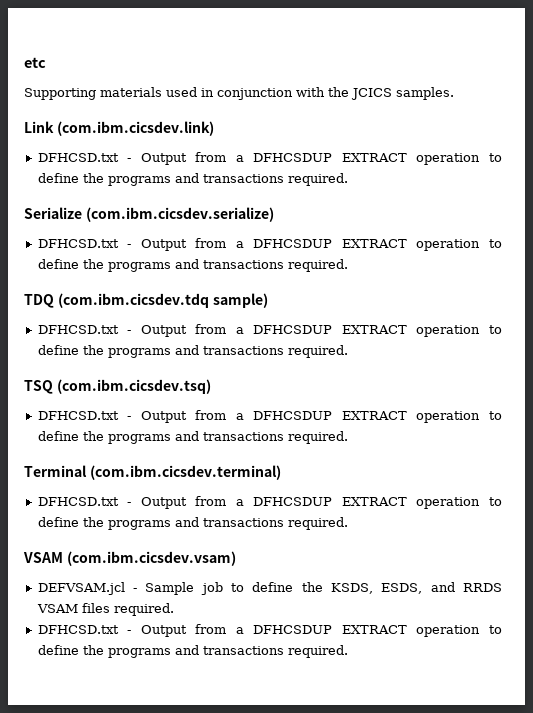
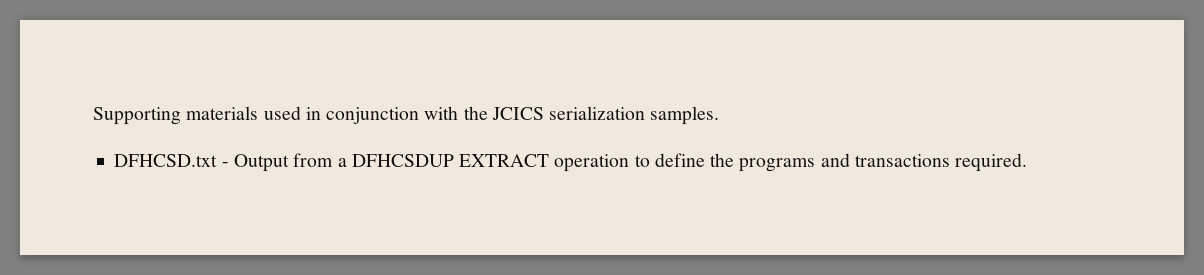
- etc
- Supporting materials used in conjunction with the JCICS samples.
+ Supporting materials used in conjunction with the JCICS serialization samples.
- Link (com.ibm.cicsdev.link)
- Serialize (com.ibm.cicsdev.serialize)
- DFHCSD.txt - Output from a DFHCSDUP EXTRACT operation to define the programs and transactions required.
- TDQ (com.ibm.cicsdev.tdq sample)
- DFHCSD.txt - Output from a DFHCSDUP EXTRACT operation to define the programs and transactions required.
- TSQ (com.ibm.cicsdev.tsq)
- DFHCSD.txt - Output from a DFHCSDUP EXTRACT operation to define the programs and transactions required.
- Terminal (com.ibm.cicsdev.terminal)
- DFHCSD.txt - Output from a DFHCSDUP EXTRACT operation to define the programs and transactions required.
- VSAM (com.ibm.cicsdev.vsam)
- DEFVSAM.jcl - Sample job to define the KSDS, ESDS, and RRDS VSAM files required.
- DFHCSD.txt - Output from a DFHCSDUP EXTRACT operation to define the programs and transactions required.

